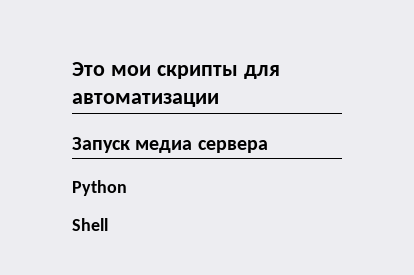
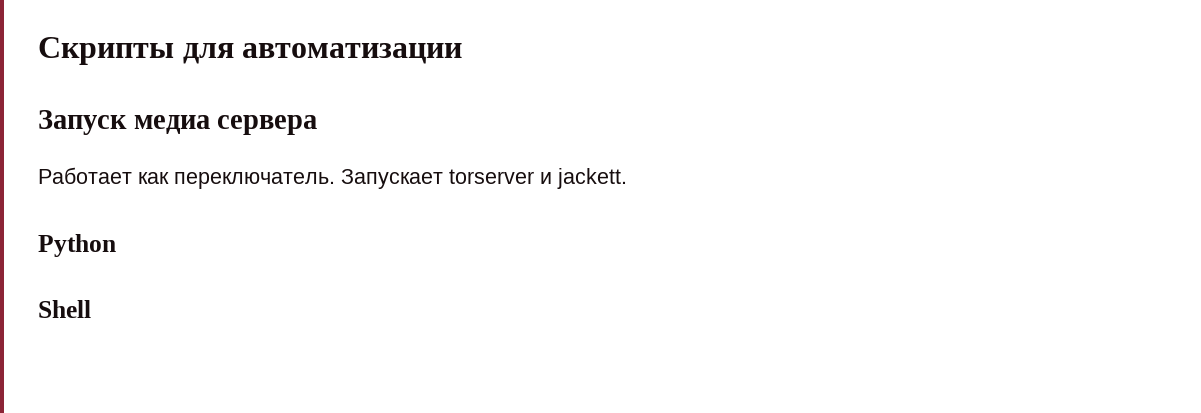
- Это мои скрипты для автоматизации
+ Cкрипты для автоматизации
+ Работает как переключатель. Запускает torserver и jackett.

